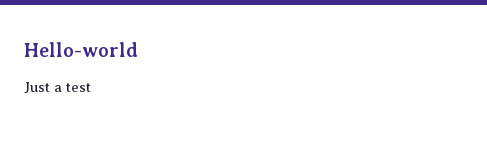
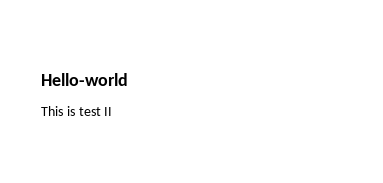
- Just a test
+ This is test II

